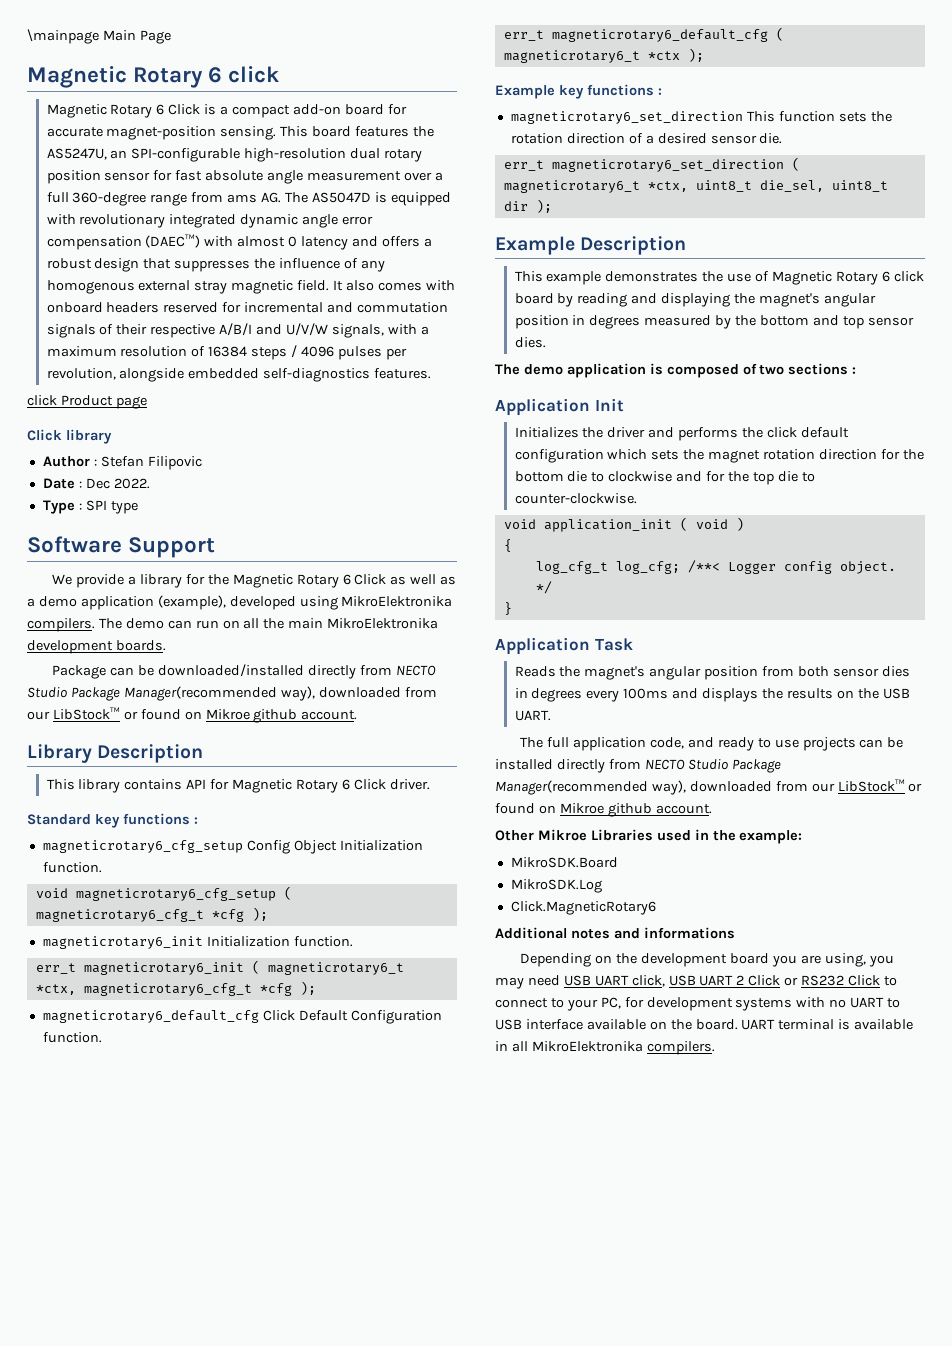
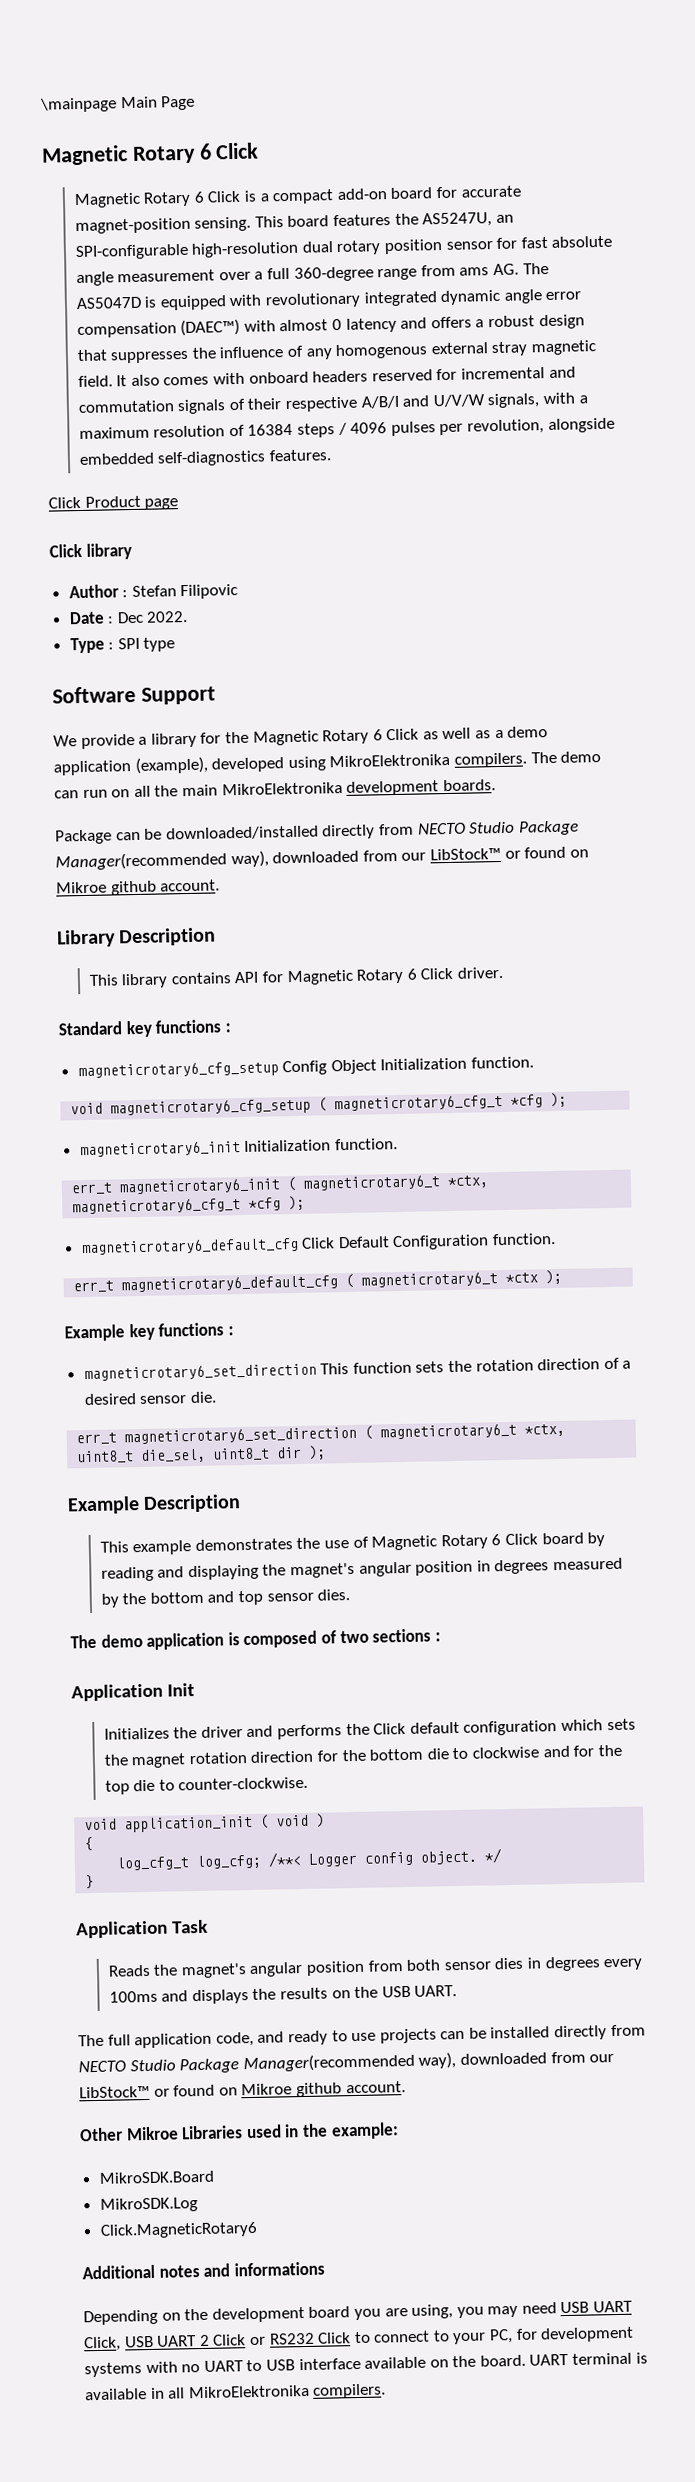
  \mainpage Main Page
- Magnetic Rotary 6 click
+ Magnetic Rotary 6 Click
- click Product page
+ Click Product page
- This example demonstrates the use of Magnetic Rotary 6 click board by reading and displaying the magnet's angular position in degrees measured by the bottom and top sensor dies.
+ This example demonstrates the use of Magnetic Rotary 6 Click board by reading and displaying the magnet's angular position in degrees measured by the bottom and top sensor dies.
- Initializes the driver and performs the click default configuration which sets the magnet rotation direction for the bottom die to clockwise and for the top die to counter-clockwise.
+ Initializes the driver and performs the Click default configuration which sets the magnet rotation direction for the bottom die to clockwise and for the top die to counter-clockwise.
- Depending on the development board you are using, you may need USB UART click, USB UART 2 Click or RS232 Click to connect to your PC, for development systems with no UART to USB interface available on the board.
+ Depending on the development board you are using, you may need USB UART Click, USB UART 2 Click or RS232 Click to connect to your PC, for development systems with no UART to USB interface available on the board.

